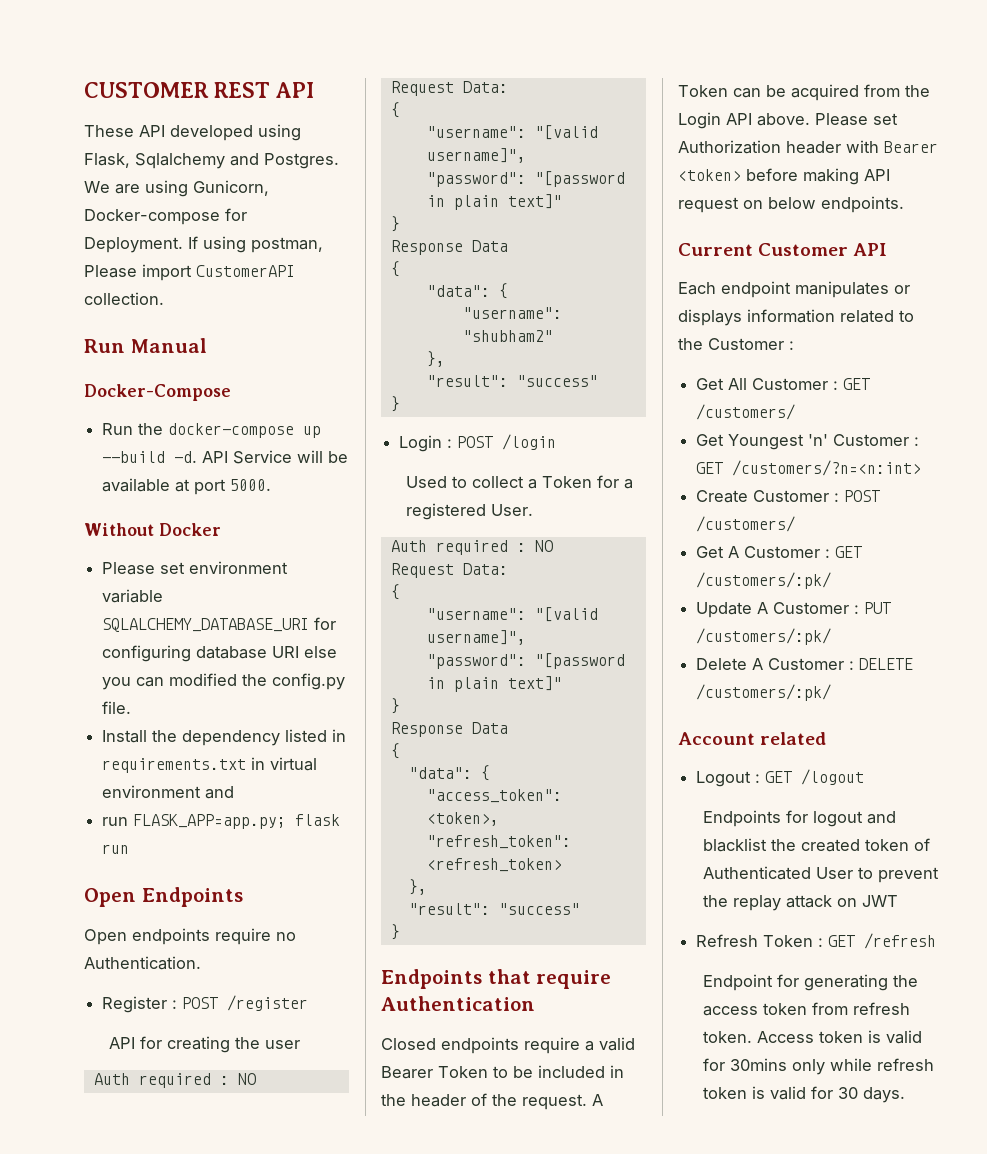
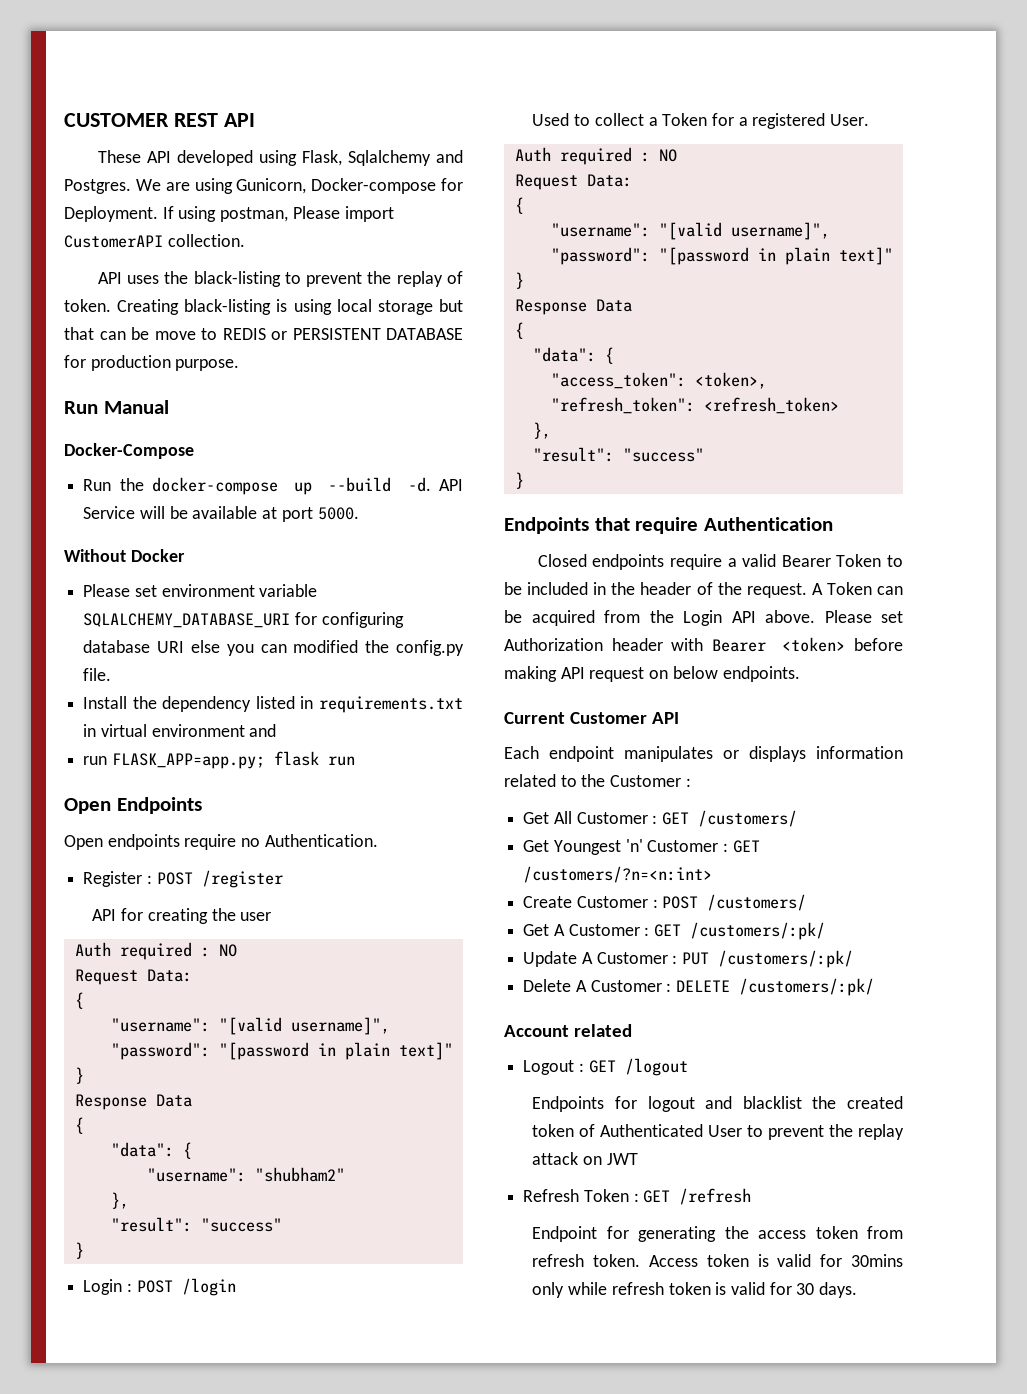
+ API uses the black-listing to prevent the replay of token. Creating black-listing is using local storage but that can be move to REDIS or PERSISTENT DATABASE for production purpose.

